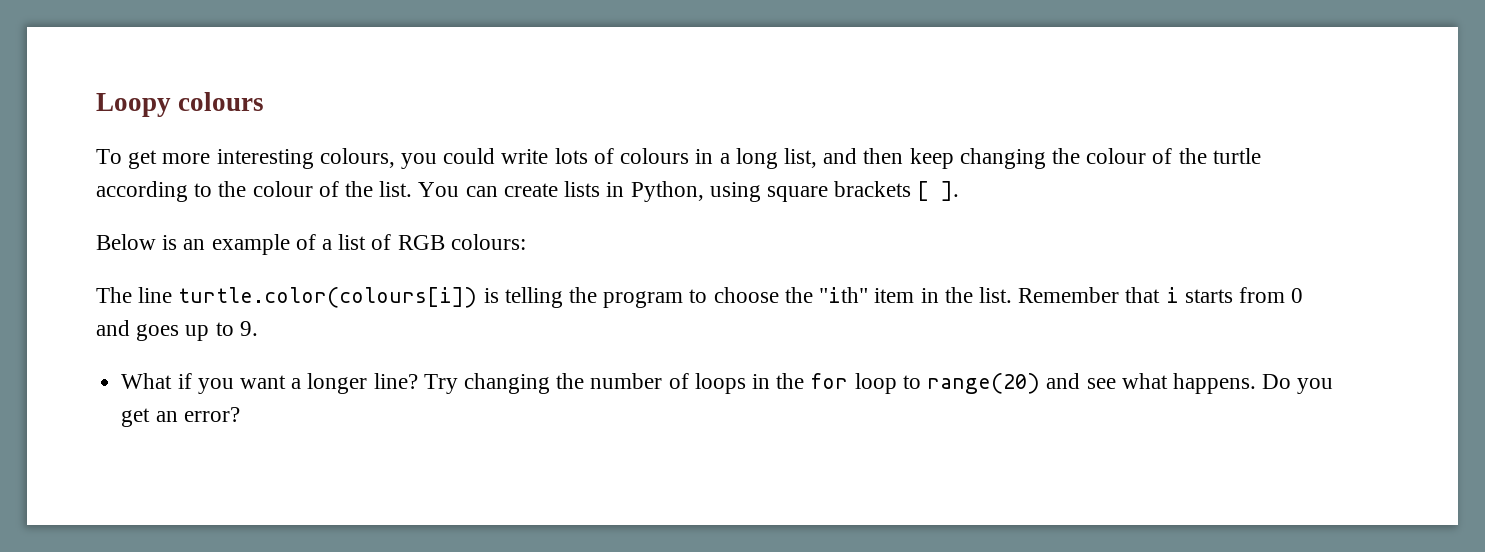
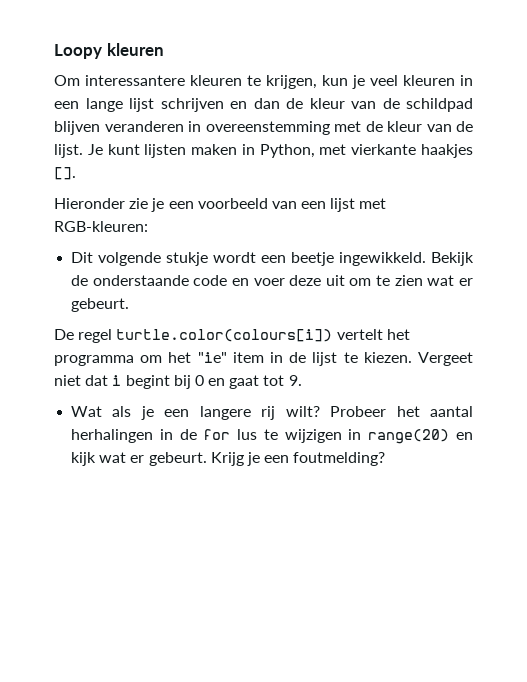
- Loopy colours
- To get more interesting colours, you could write lots of colours in a long list, and then keep changing the colour of the turtle according to the colour of the list. You can create lists in Python, using square brackets [ ].
- Below is an example of a list of RGB colours:
- The line turtle.color(colours[i]) is telling the program to choose the "ith" item in the list. Remember that i starts from 0 and goes up to 9.
- What if you want a longer line? Try changing the number of loops in the for loop to range(20) and see what happens. Do you get an error?
+ Loopy kleuren
+ Om interessantere kleuren te krijgen, kun je veel kleuren in een lange lijst schrijven en dan de kleur van de schildpad blijven veranderen in overeenstemming met de kleur van de lijst. Je kunt lijsten maken in Python, met vierkante haakjes [].
+ Hieronder zie je een voorbeeld van een lijst met RGB-kleuren:
+ Dit volgende stukje wordt een beetje ingewikkeld. Bekijk de onderstaande code en voer deze uit om te zien wat er gebeurt.
+ De regel turtle.color(colours[i]) vertelt het programma om het "ie" item in de lijst te kiezen. Vergeet niet dat i begint bij 0 en gaat tot 9.
+ Wat als je een langere rij wilt? Probeer het aantal herhalingen in de for lus te wijzigen in range(20) en kijk wat er gebeurt. Krijg je een foutmelding?

